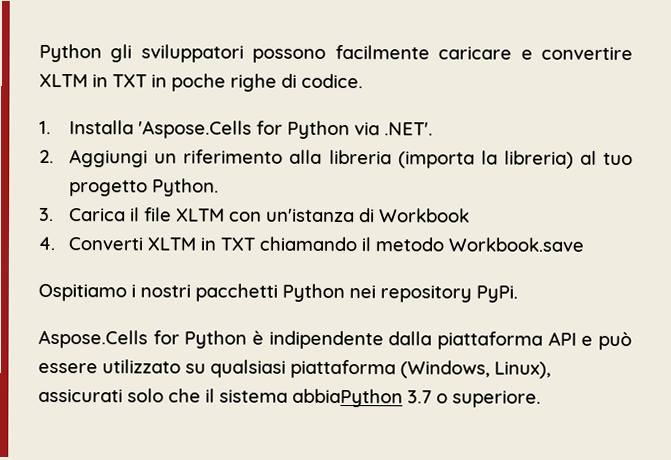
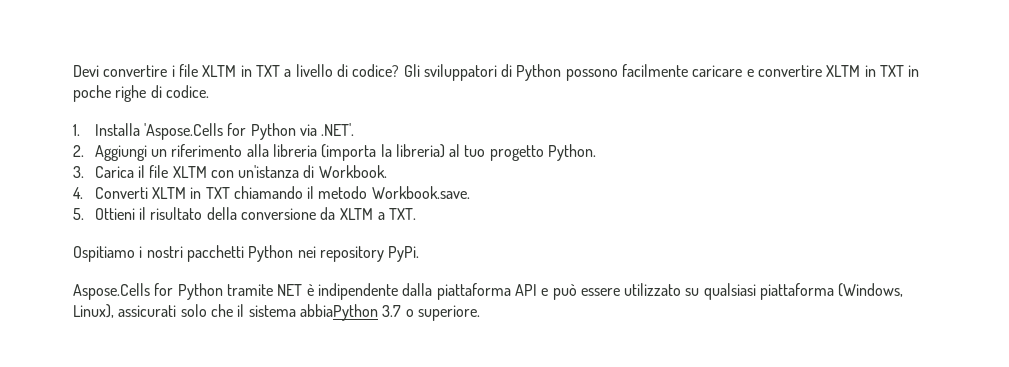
- Python gli sviluppatori possono facilmente caricare e convertire XLTM in TXT in poche righe di codice.
+ Devi convertire i file XLTM in TXT a livello di codice? Gli sviluppatori di Python possono facilmente caricare e convertire XLTM in TXT in poche righe di codice.
- 3. Carica il file XLTM con un'istanza di Workbook
+ 3. Carica il file XLTM con un'istanza di Workbook.
- 4. Converti XLTM in TXT chiamando il metodo Workbook.save
+ 4. Converti XLTM in TXT chiamando il metodo Workbook.save.
+ 5. Ottieni il risultato della conversione da XLTM a TXT.
- Aspose.Cells for Python è indipendente dalla piattaforma API e può essere utilizzato su qualsiasi piattaforma (Windows, Linux), assicurati solo che il sistema abbiaPython 3.7 o superiore.
+ Aspose.Cells for Python tramite NET è indipendente dalla piattaforma API e può essere utilizzato su qualsiasi piattaforma (Windows, Linux), assicurati solo che il sistema abbiaPython 3.7 o superiore.

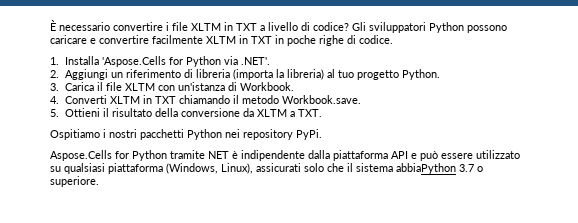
- Devi convertire i file XLTM in TXT a livello di codice?
+ È necessario convertire i file XLTM in TXT a livello di codice?
- Gli sviluppatori di Python possono facilmente caricare e convertire XLTM in TXT in poche righe di codice.
+ Gli sviluppatori Python possono caricare e convertire facilmente XLTM in TXT in poche righe di codice.
- 2. Aggiungi un riferimento alla libreria (importa la libreria) al tuo progetto Python.
+ 2. Aggiungi un riferimento di libreria (importa la libreria) al tuo progetto Python.

